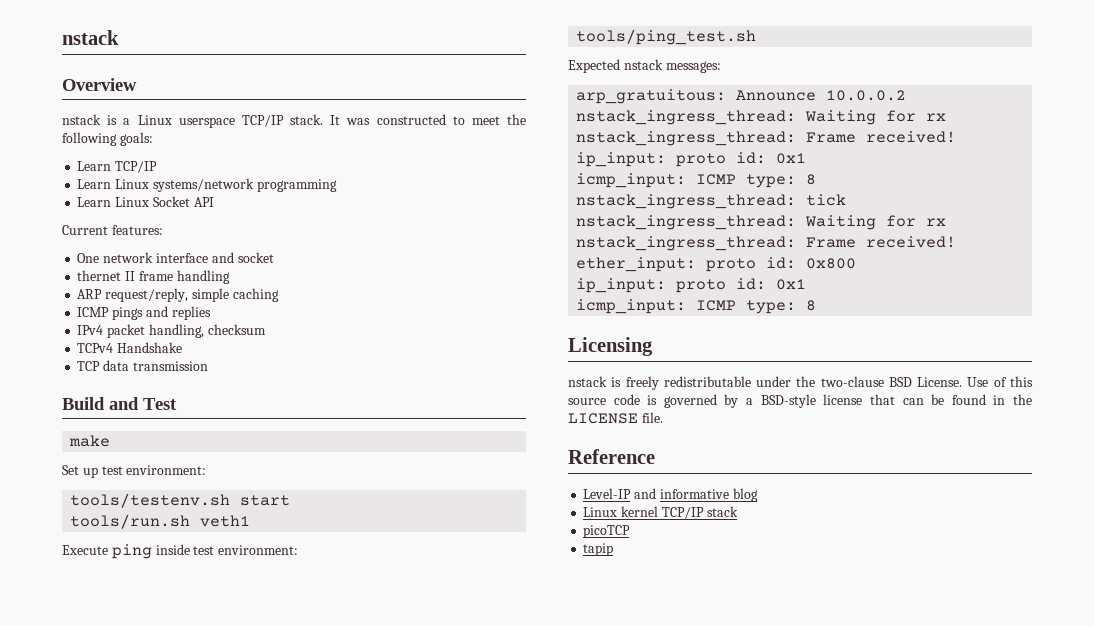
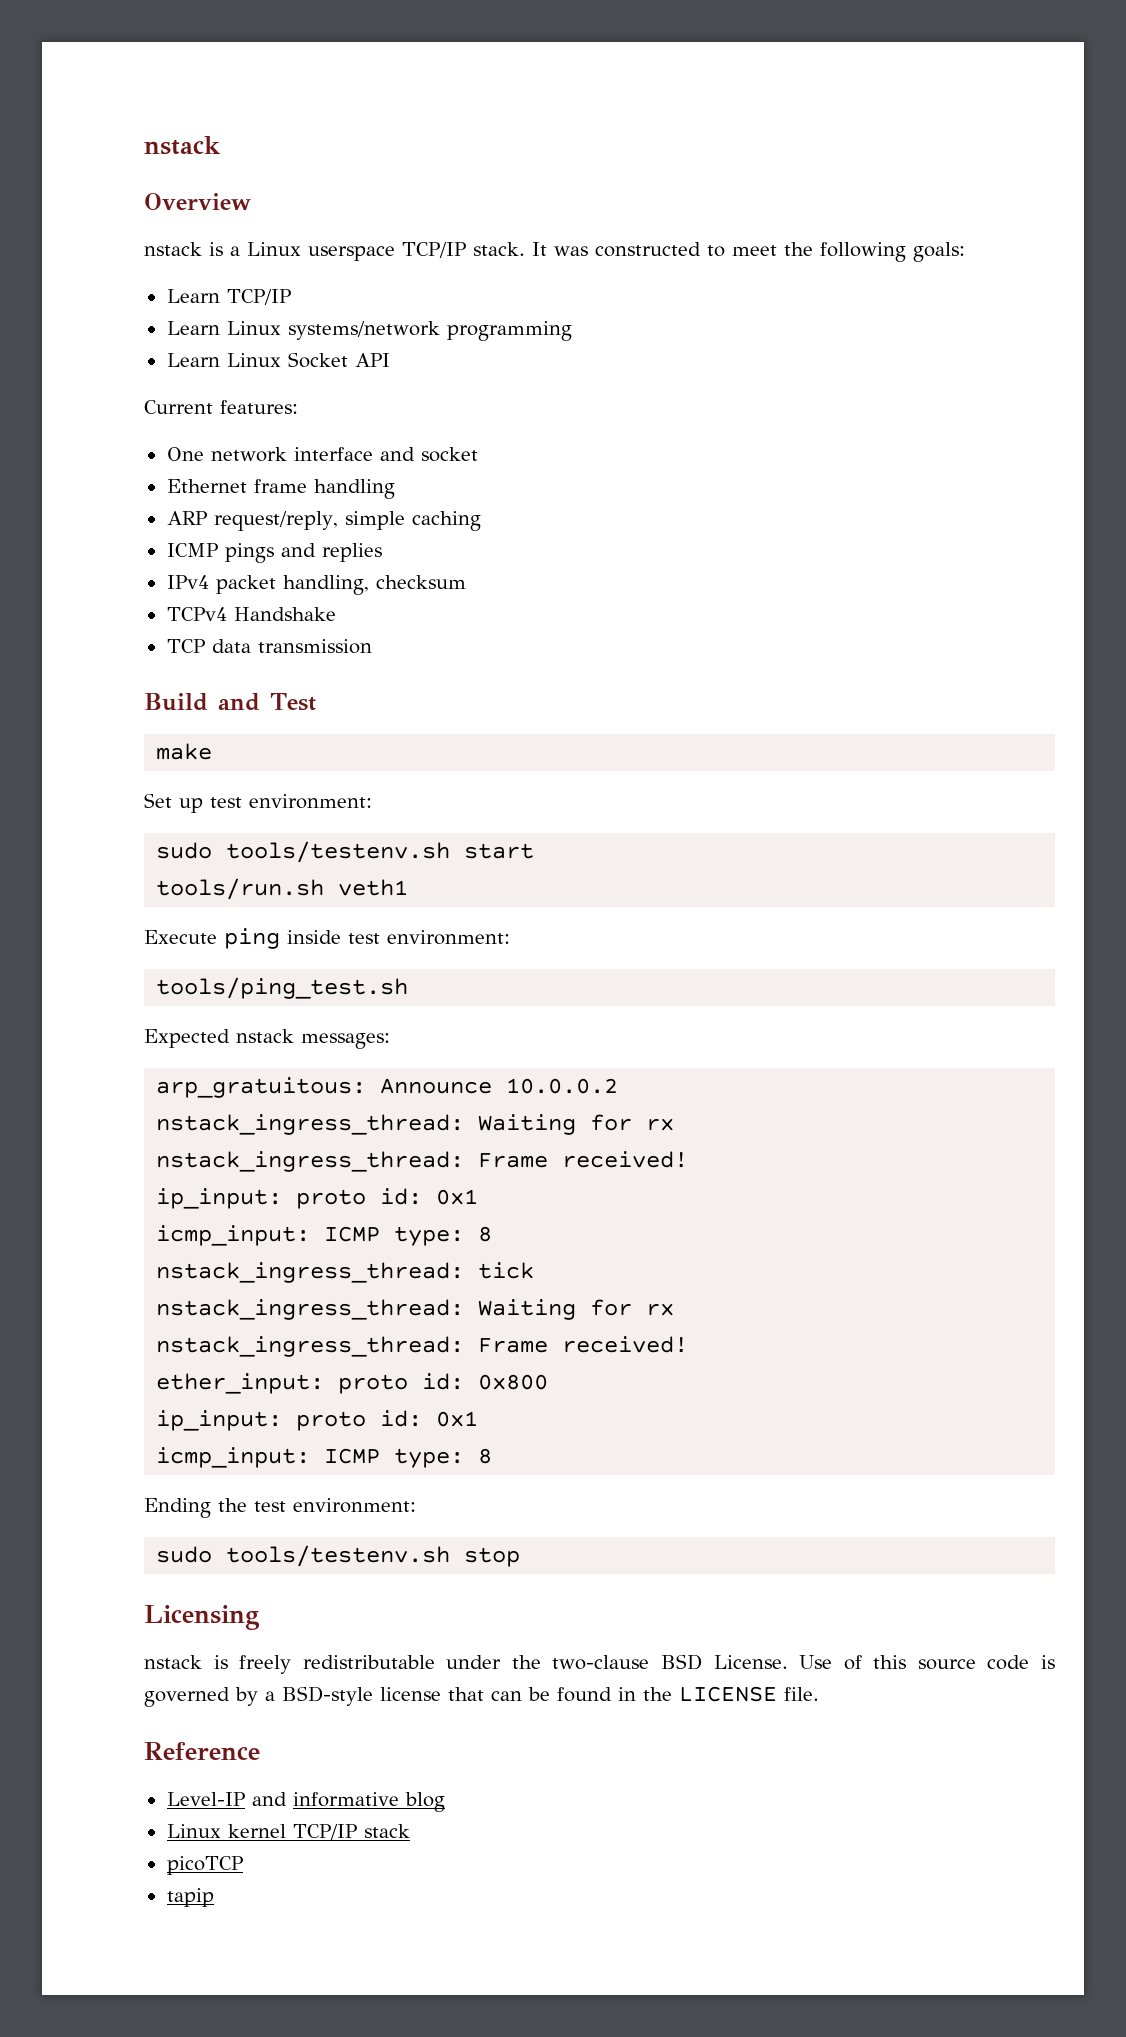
- thernet II frame handling
+ Ethernet frame handling
- tools/testenv.sh start
+ sudo tools/testenv.sh start
+ Ending the test environment:
+ sudo tools/testenv.sh stop

